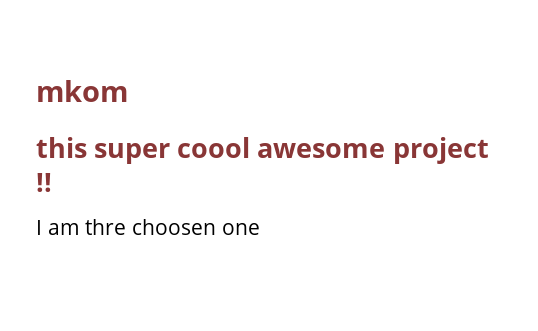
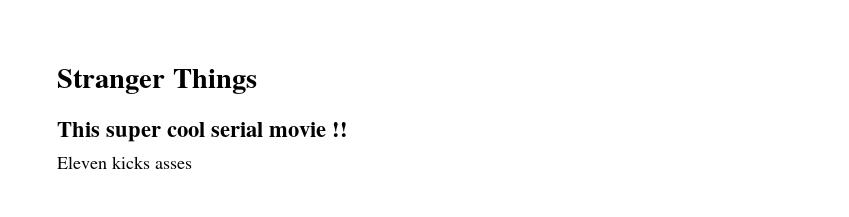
- mkom
- this super coool awesome project !!
- I am thre choosen one
+ Stranger Things
+ This super cool serial movie !!
+ Eleven kicks asses

